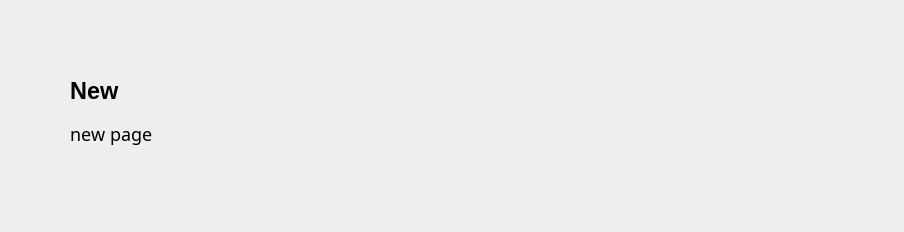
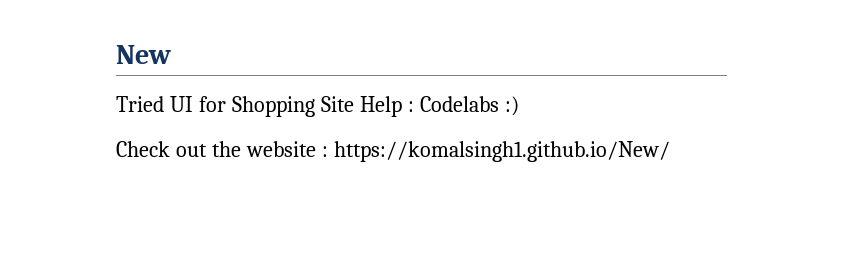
- new page
+ Tried UI for Shopping Site Help : Codelabs :)
+ Check out the website : https://komalsingh1.github.io/New/

